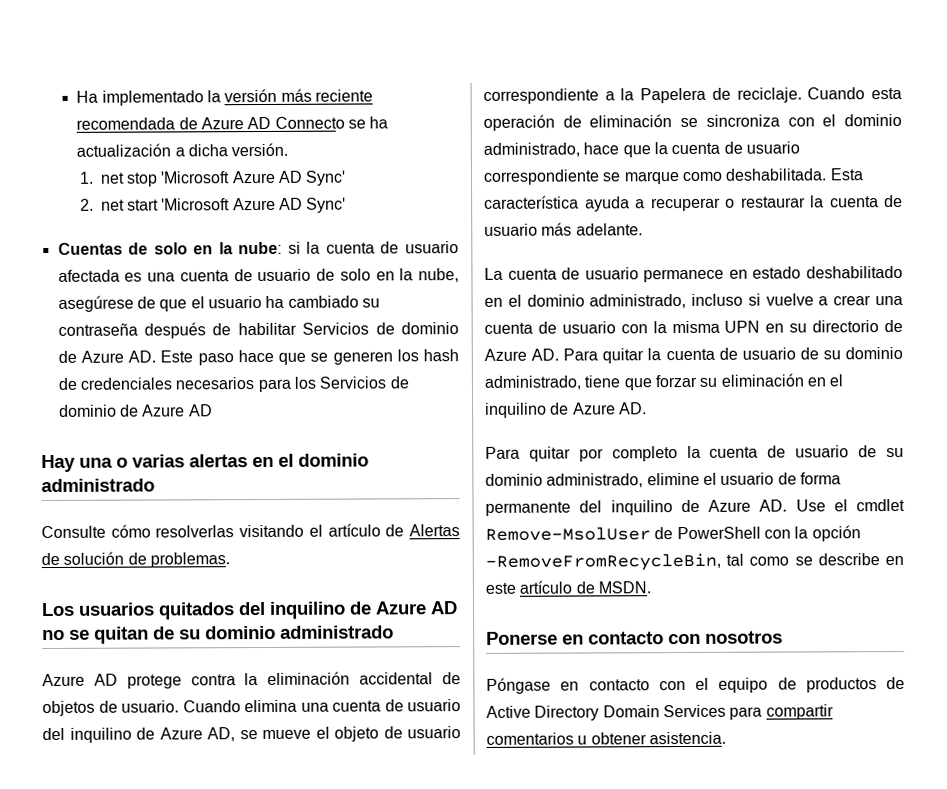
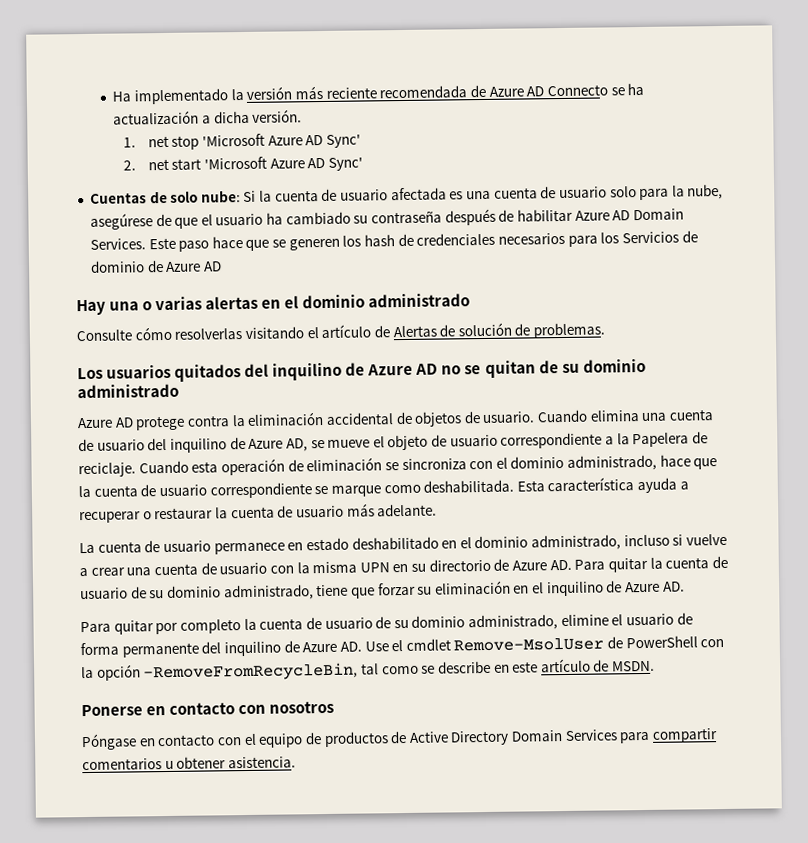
- Cuentas de solo en la nube: si la cuenta de usuario afectada es una cuenta de usuario de solo en la nube, asegúrese de que el usuario ha cambiado su contraseña después de habilitar Servicios de dominio de Azure AD. Este paso hace que se generen los hash de credenciales necesarios para los Servicios de dominio de Azure AD
+ Cuentas de solo nube: Si la cuenta de usuario afectada es una cuenta de usuario solo para la nube, asegúrese de que el usuario ha cambiado su contraseña después de habilitar Azure AD Domain Services. Este paso hace que se generen los hash de credenciales necesarios para los Servicios de dominio de Azure AD

